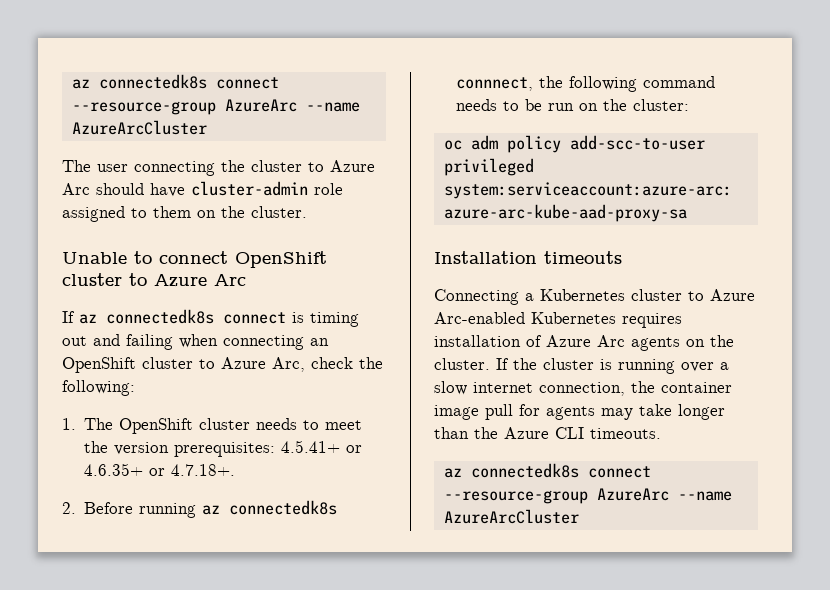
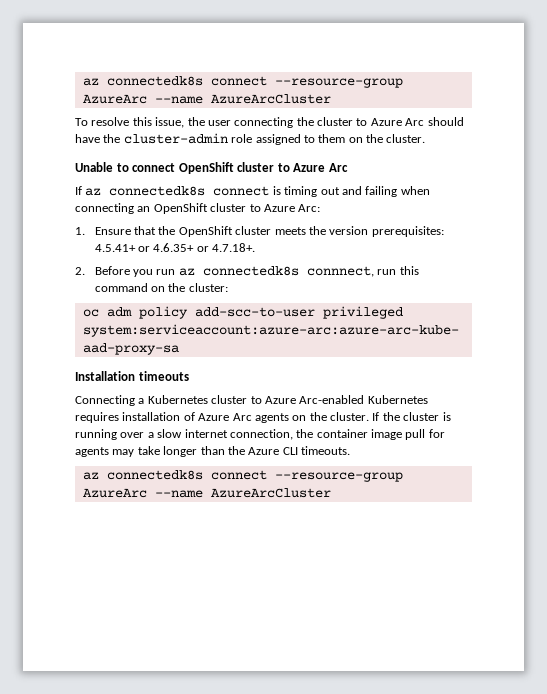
- The user connecting the cluster to Azure Arc should have cluster-admin role assigned to them on the cluster.
+ To resolve this issue, the user connecting the cluster to Azure Arc should have the cluster-admin role assigned to them on the cluster.
- If az connectedk8s connect is timing out and failing when connecting an OpenShift cluster to Azure Arc, check the following:
- 1. The OpenShift cluster needs to meet the version prerequisites: 4.5.41+ or 4.6.35+ or 4.7.18+.
+ If az connectedk8s connect is timing out and failing when connecting an OpenShift cluster to Azure Arc:
+ 1. Ensure that the OpenShift cluster meets the version prerequisites: 4.5.41+ or 4.6.35+ or 4.7.18+.
- 2. Before running az connectedk8s connnect, the following command needs to be run on the cluster:
+ 2. Before you run az connectedk8s connnect, run this command on the cluster:

